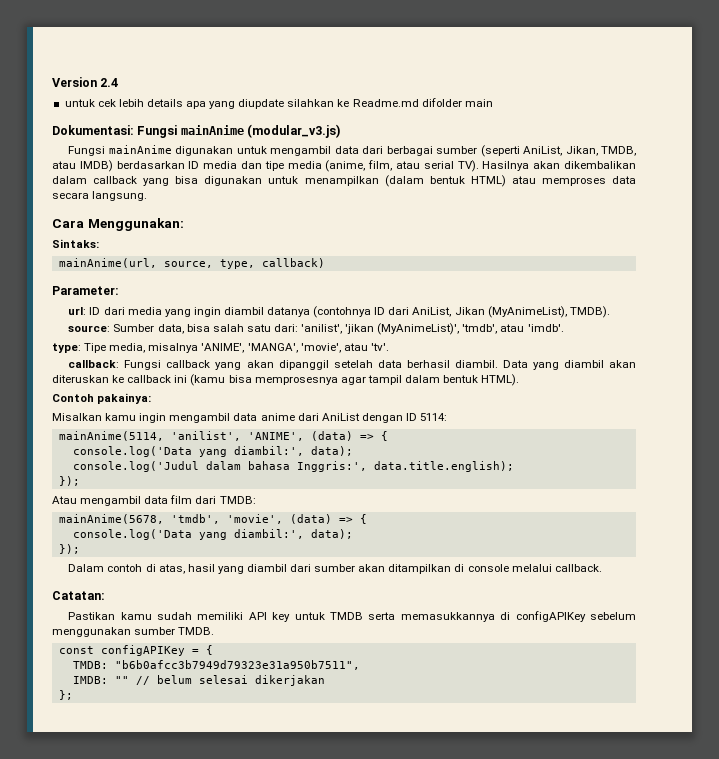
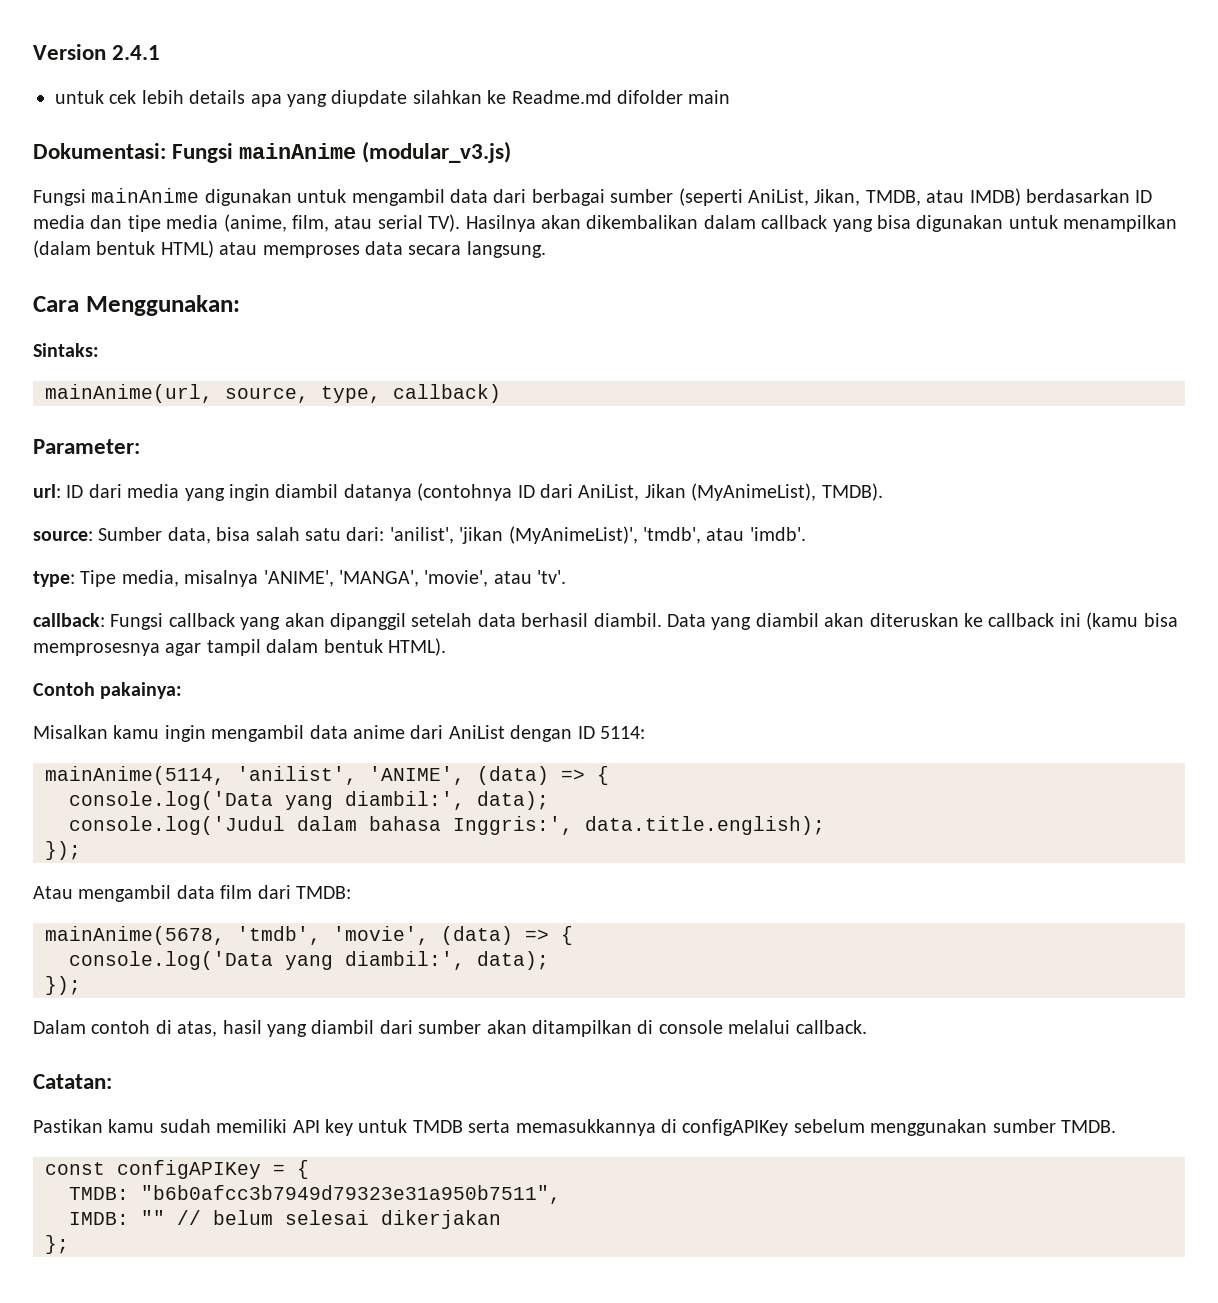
- Version 2.4
+ Version 2.4.1

